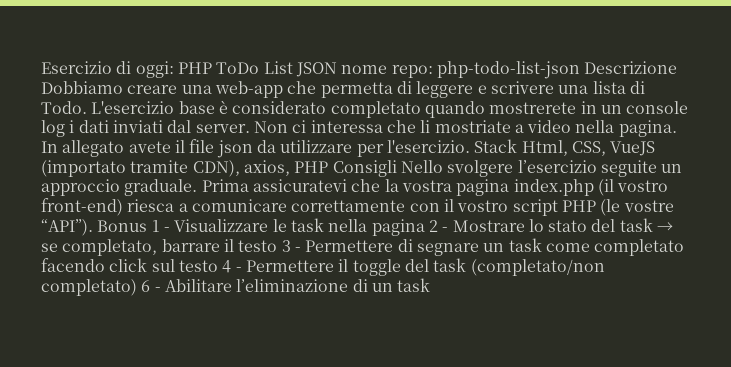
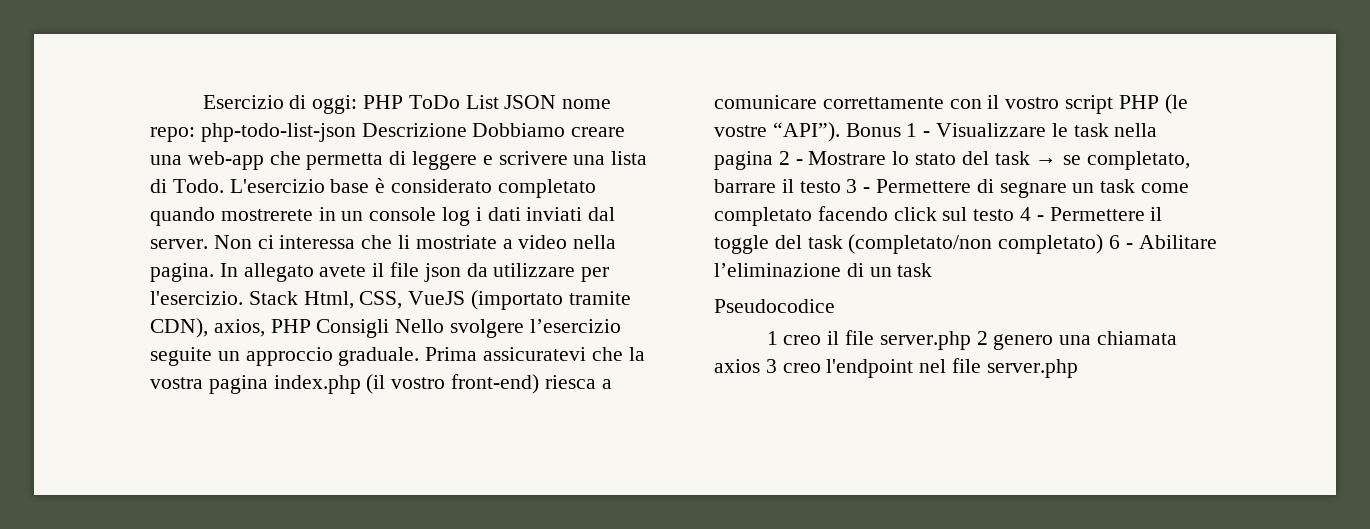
+ Pseudocodice
+ 1 creo il file server.php 2 genero una chiamata axios 3 creo l'endpoint nel file server.php

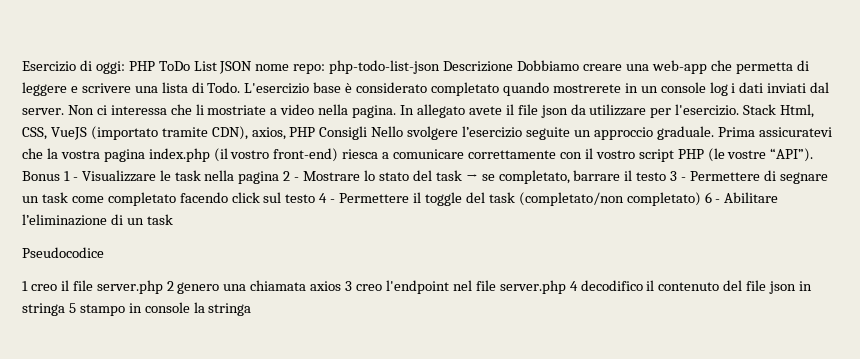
- 1 creo il file server.php 2 genero una chiamata axios 3 creo l'endpoint nel file server.php
+ 1 creo il file server.php 2 genero una chiamata axios 3 creo l'endpoint nel file server.php 4 decodifico il contenuto del file json in stringa 5 stampo in console la stringa

